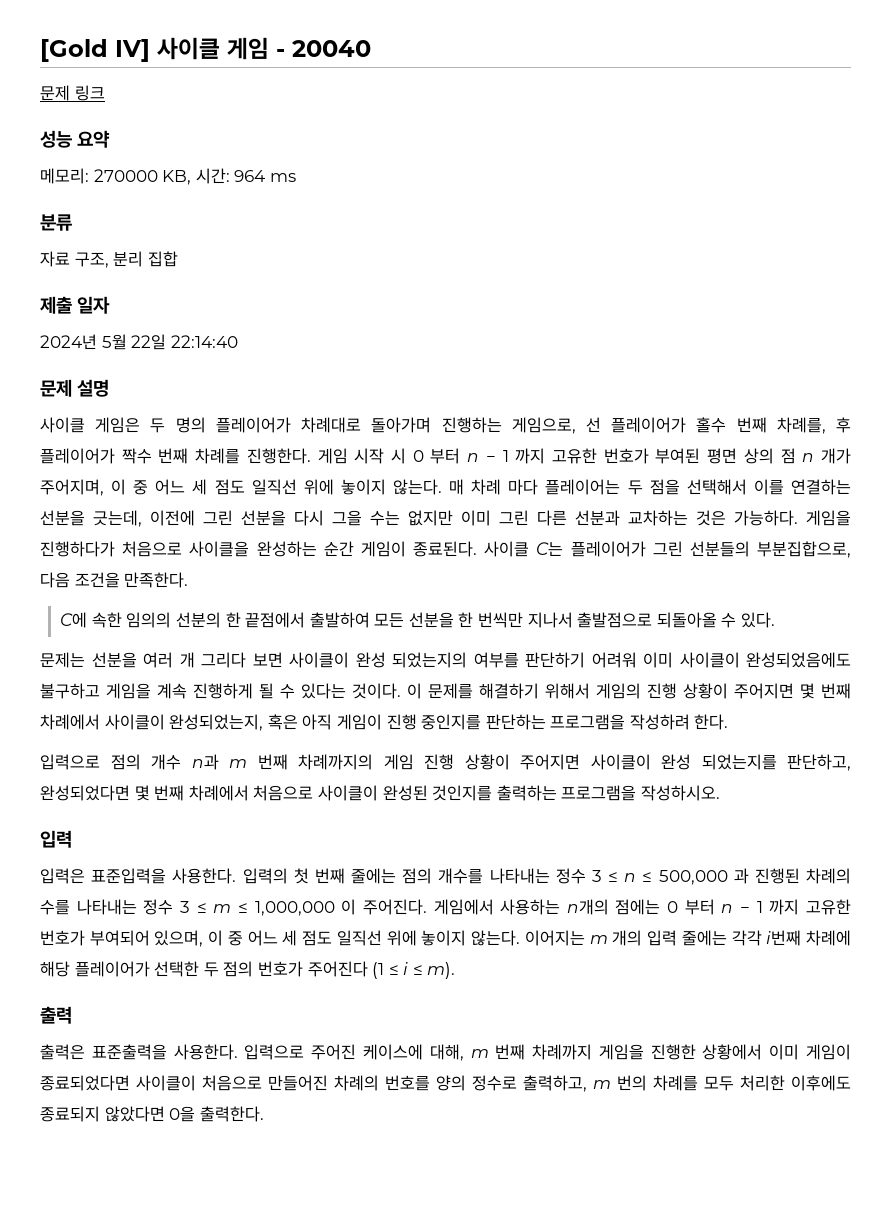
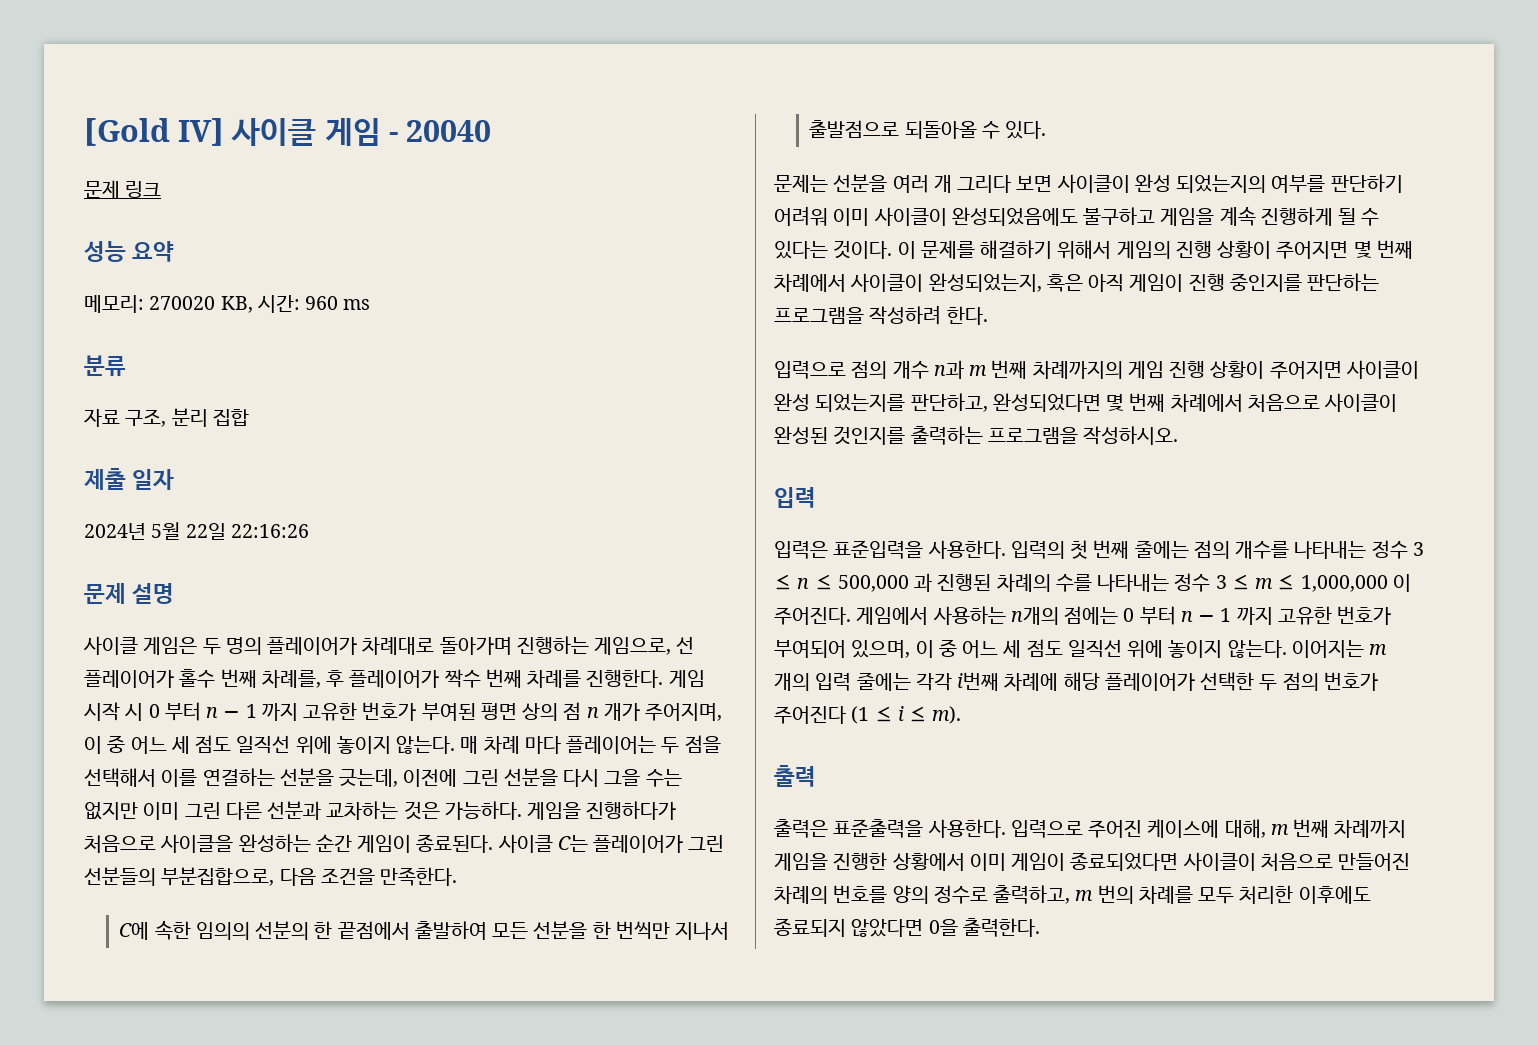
- 메모리: 270000 KB, 시간: 964 ms
+ 메모리: 270020 KB, 시간: 960 ms
- 2024년 5월 22일 22:14:40
+ 2024년 5월 22일 22:16:26

